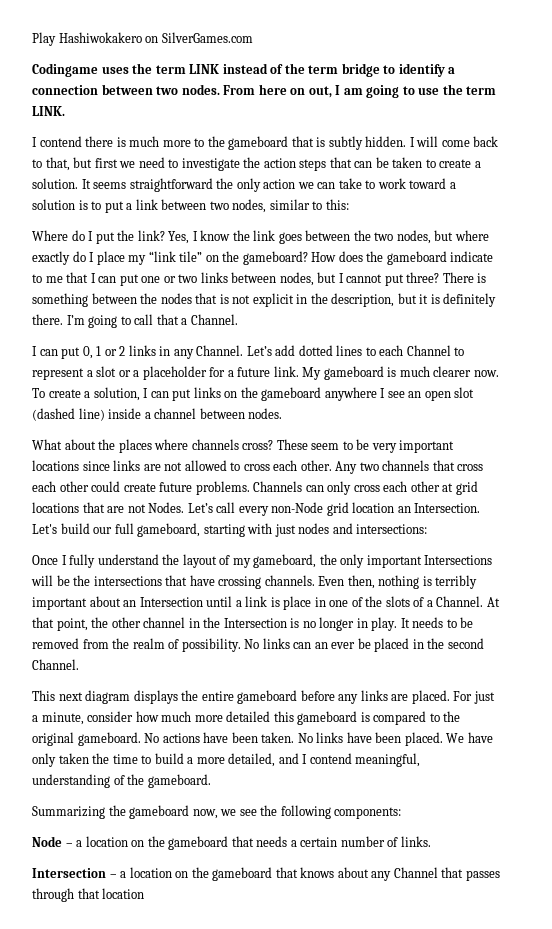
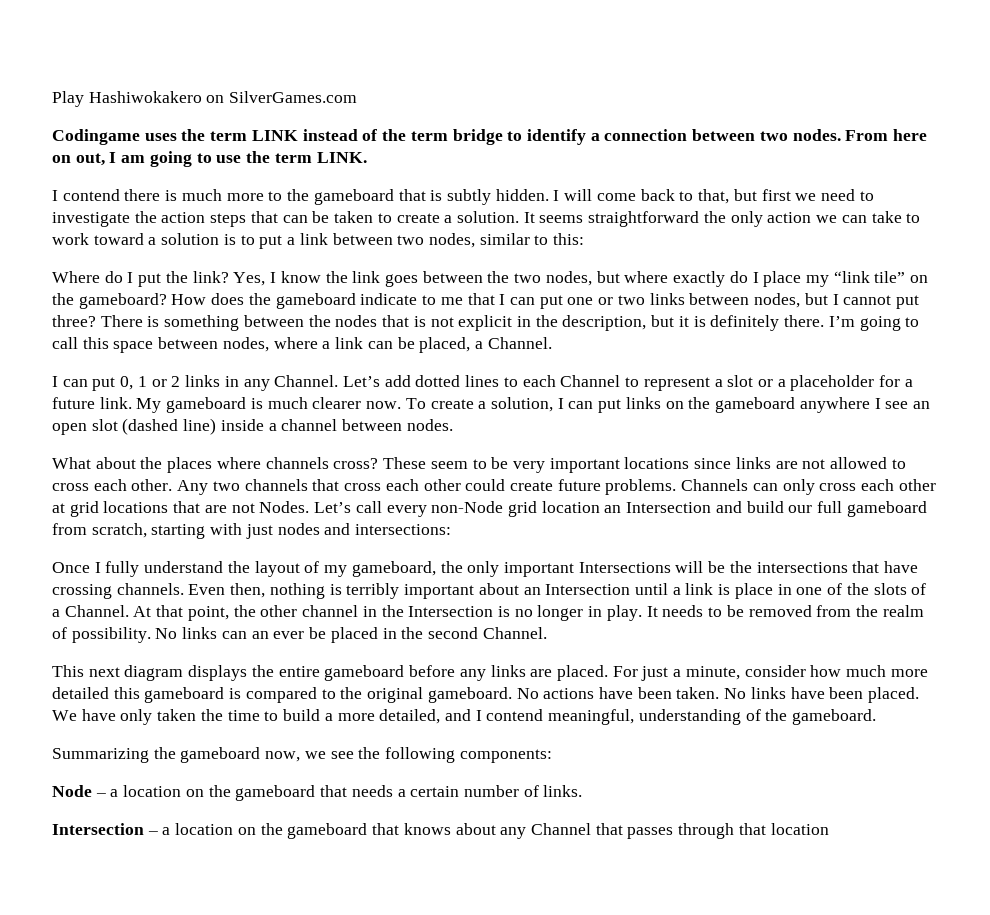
- I’m going to call that a Channel.
+ I’m going to call this space between nodes, where a link can be placed, a Channel.
- Let’s call every non-Node grid location an Intersection. Let's build our full gameboard, starting with just nodes and intersections:
+ Let’s call every non-Node grid location an Intersection and build our full gameboard from scratch, starting with just nodes and intersections:

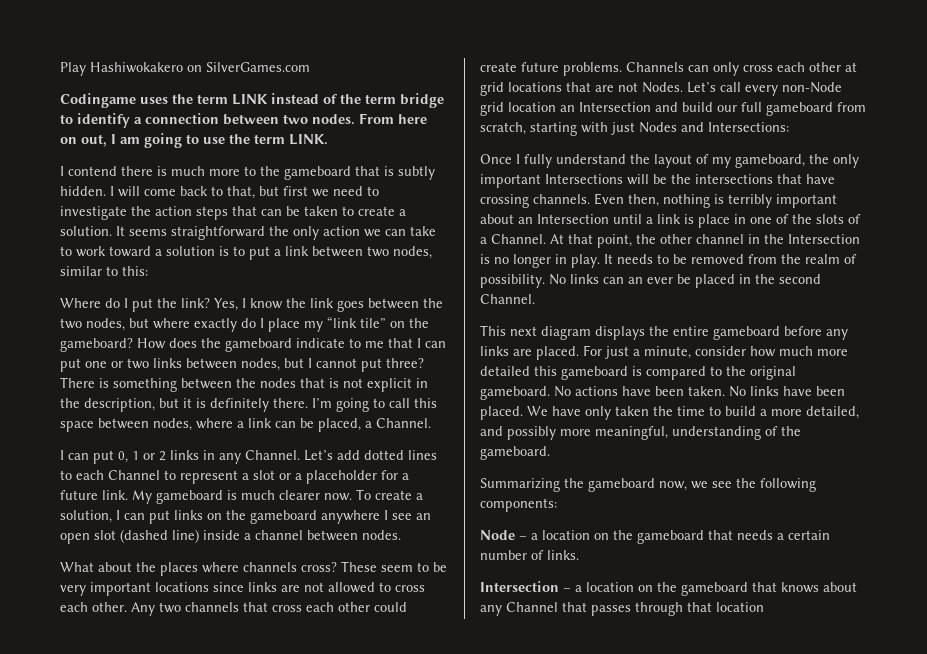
- Let’s call every non-Node grid location an Intersection and build our full gameboard from scratch, starting with just nodes and intersections:
+ Let’s call every non-Node grid location an Intersection and build our full gameboard from scratch, starting with just Nodes and Intersections:
- We have only taken the time to build a more detailed, and I contend meaningful, understanding of the gameboard.
+ We have only taken the time to build a more detailed, and possibly more meaningful, understanding of the gameboard.

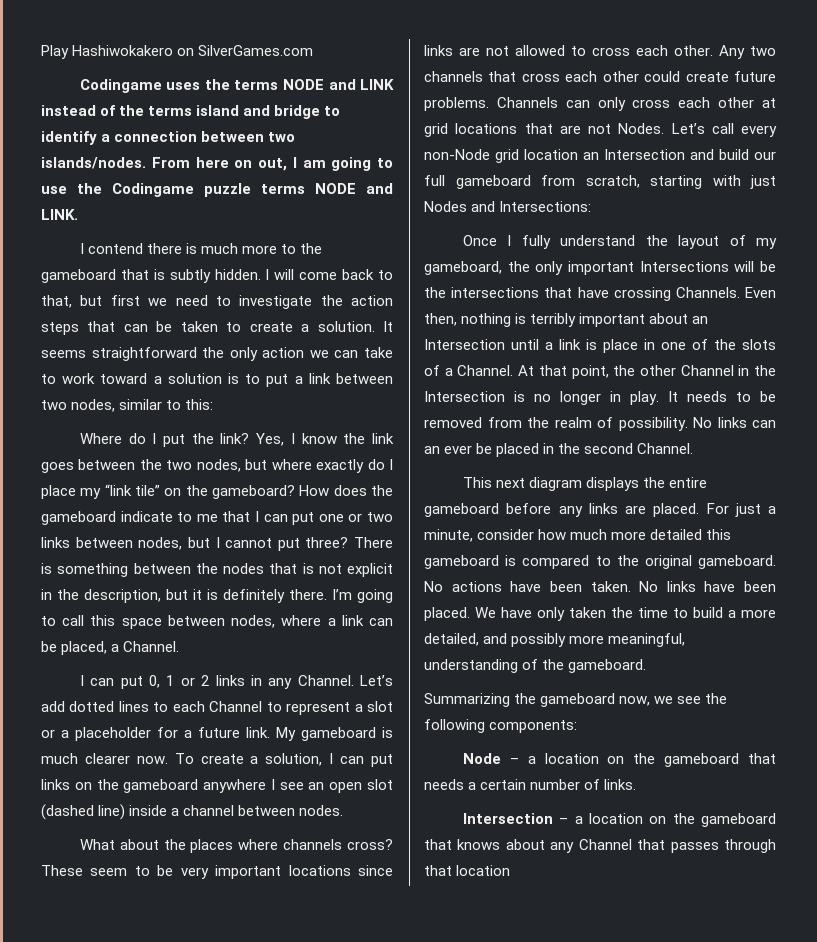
- Codingame uses the term LINK instead of the term bridge to identify a connection between two nodes.
+ Codingame uses the terms NODE and LINK instead of the terms island and bridge to identify a connection between two islands/nodes.
- From here on out, I am going to use the term LINK.
+ From here on out, I am going to use the Codingame puzzle terms NODE and LINK.
- Once I fully understand the layout of my gameboard, the only important Intersections will be the intersections that have crossing channels.
+ Once I fully understand the layout of my gameboard, the only important Intersections will be the intersections that have crossing Channels.
- At that point, the other channel in the Intersection is no longer in play.
+ At that point, the other Channel in the Intersection is no longer in play.

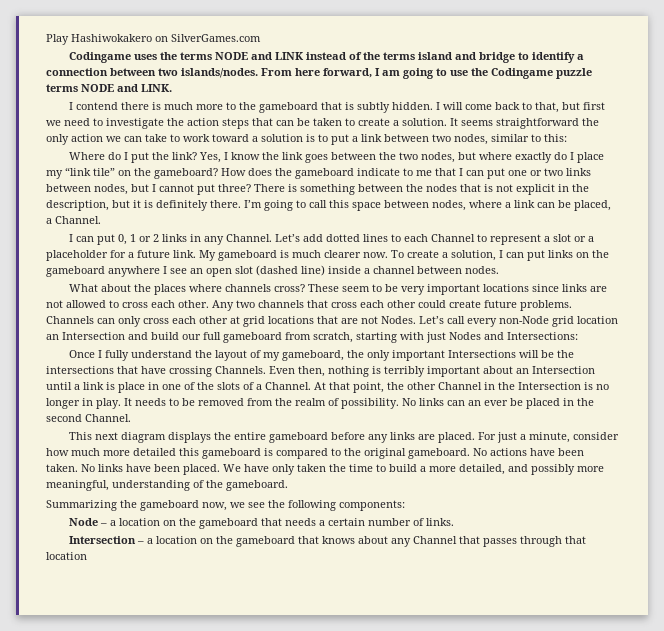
- From here on out, I am going to use the Codingame puzzle terms NODE and LINK.
+ From here forward, I am going to use the Codingame puzzle terms NODE and LINK.

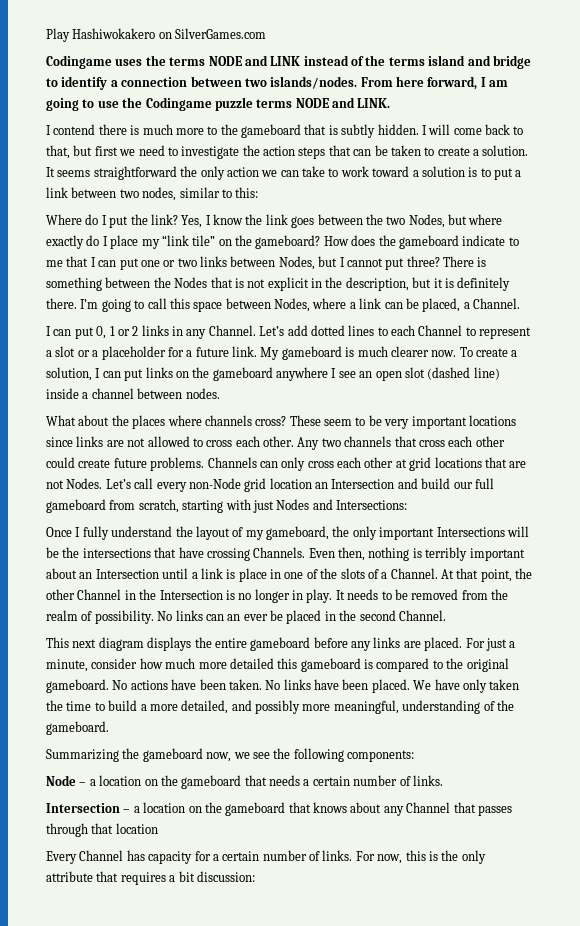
- Yes, I know the link goes between the two nodes, but where exactly do I place my “link tile” on the gameboard?
+ Yes, I know the link goes between the two Nodes, but where exactly do I place my “link tile” on the gameboard?
- How does the gameboard indicate to me that I can put one or two links between nodes, but I cannot put three?
+ How does the gameboard indicate to me that I can put one or two links between Nodes, but I cannot put three?
- There is something between the nodes that is not explicit in the description, but it is definitely there.
+ There is something between the Nodes that is not explicit in the description, but it is definitely there.
- I’m going to call this space between nodes, where a link can be placed, a Channel.
+ I’m going to call this space between Nodes, where a link can be placed, a Channel.
+ Every Channel has capacity for a certain number of links. For now, this is the only attribute that requires a bit discussion:

